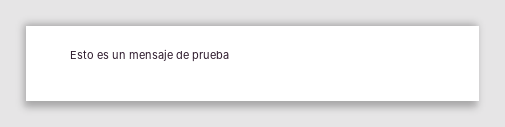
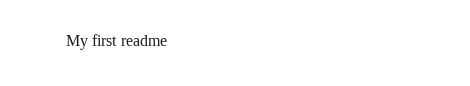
- Esto es un mensaje de prueba
+ My first readme

